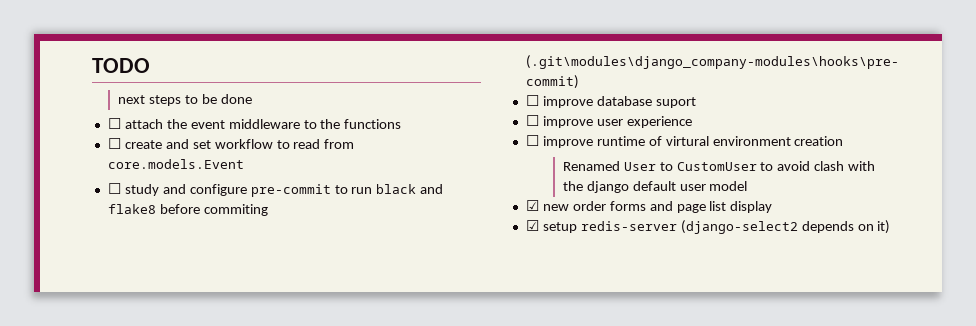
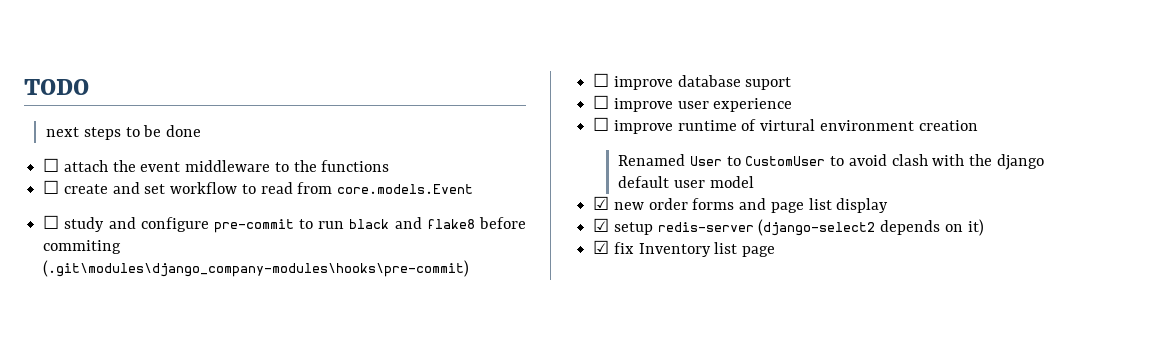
+ ☑ fix Inventory list page

